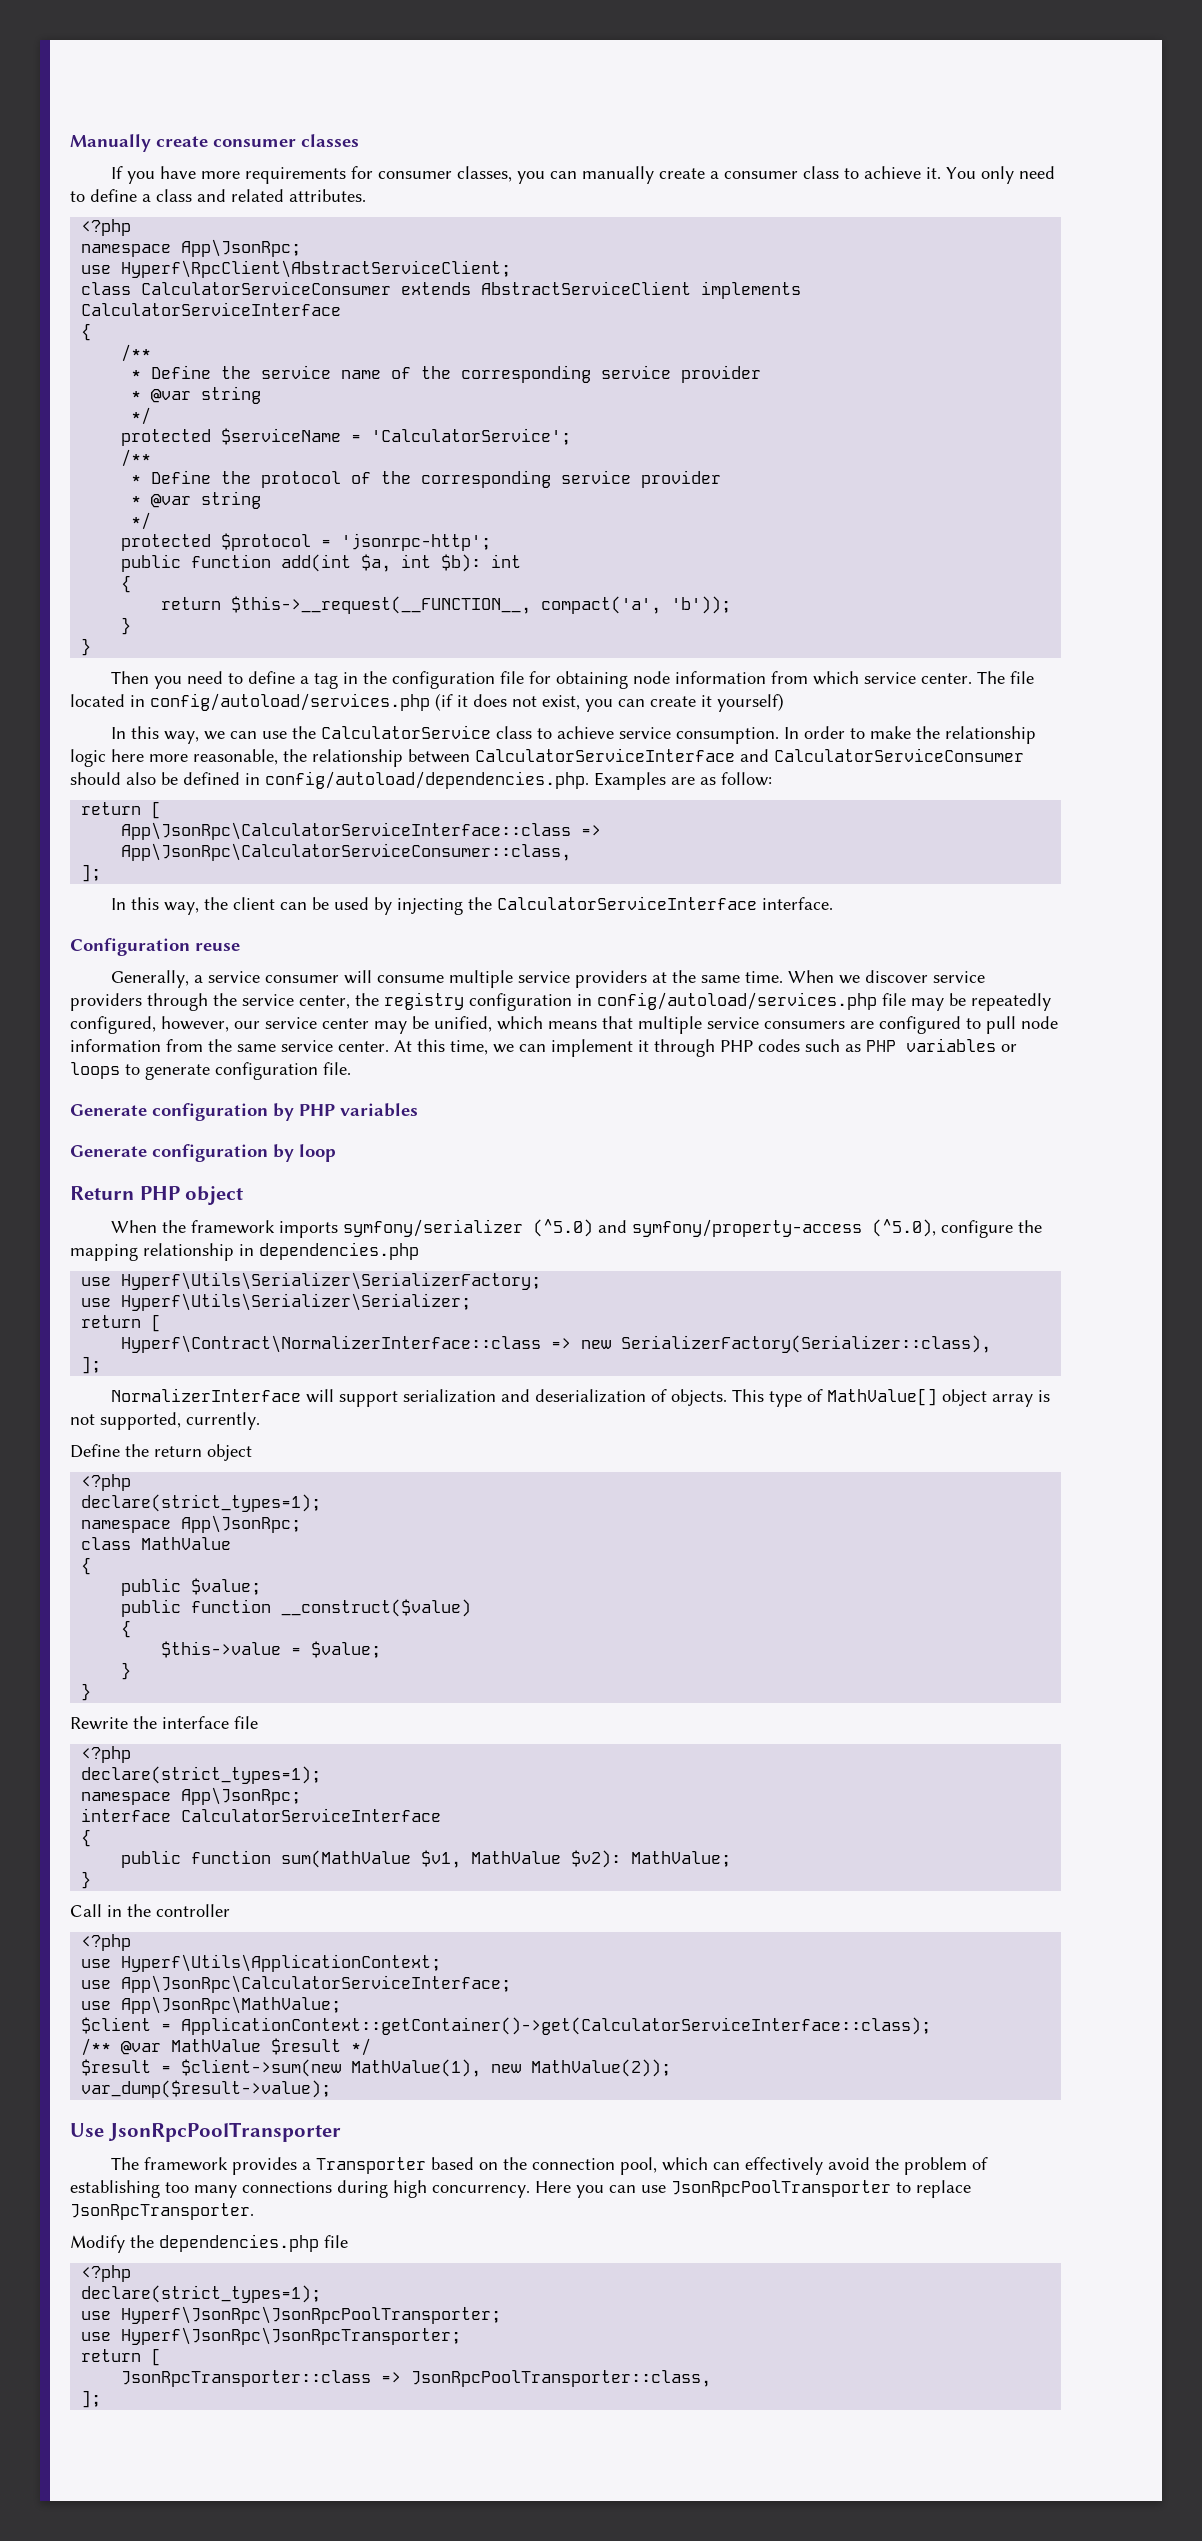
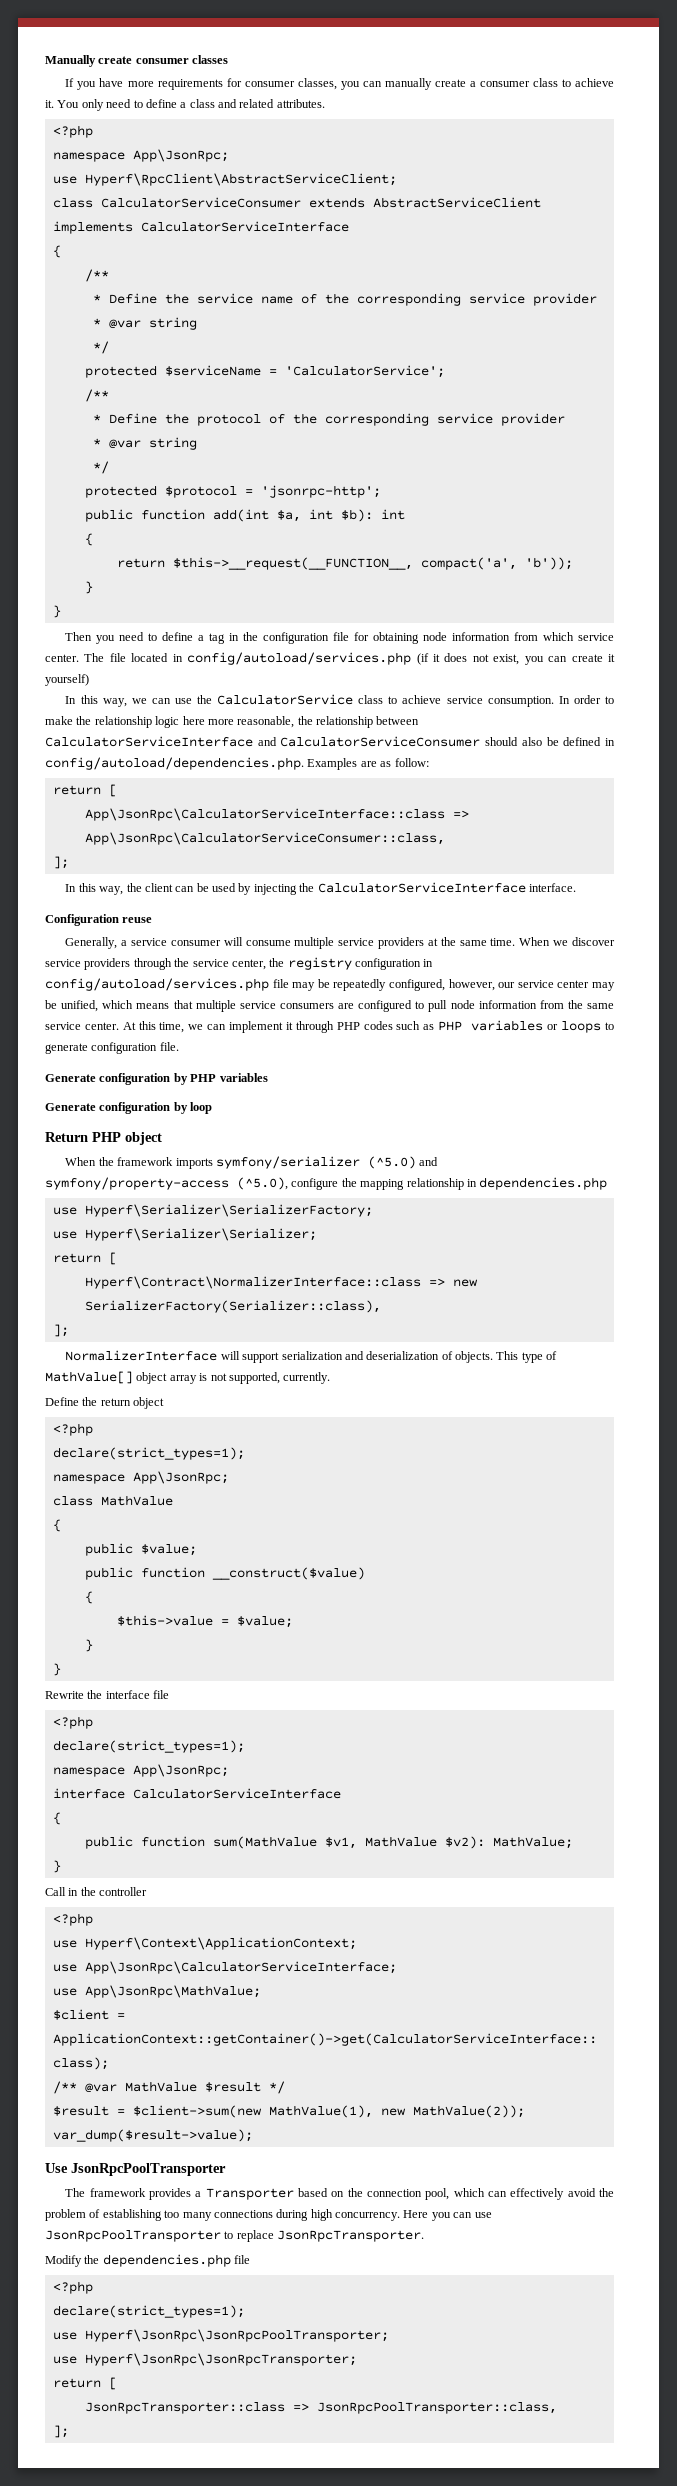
- use Hyperf\Utils\Serializer\SerializerFactory;
- use Hyperf\Utils\Serializer\Serializer;
+ use Hyperf\Serializer\SerializerFactory;
+ use Hyperf\Serializer\Serializer;
- use Hyperf\Utils\ApplicationContext;
+ use Hyperf\Context\ApplicationContext;

